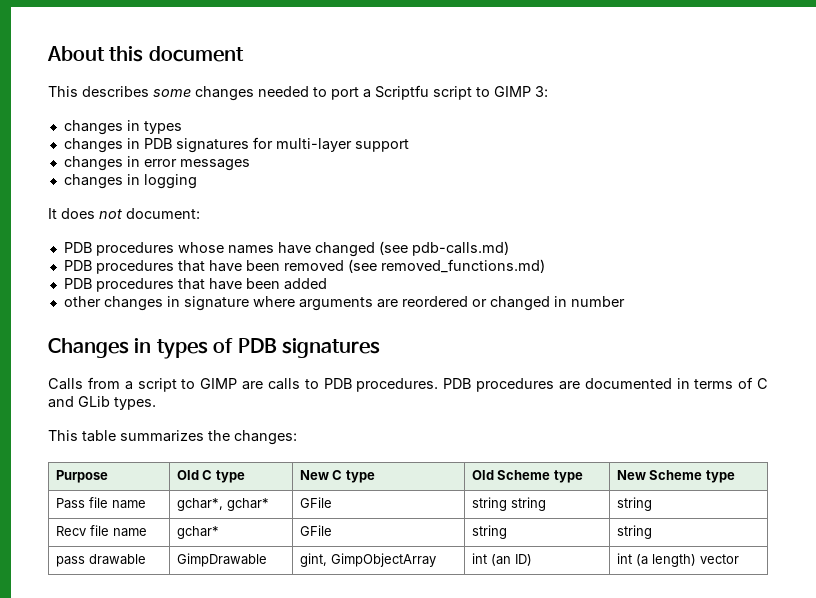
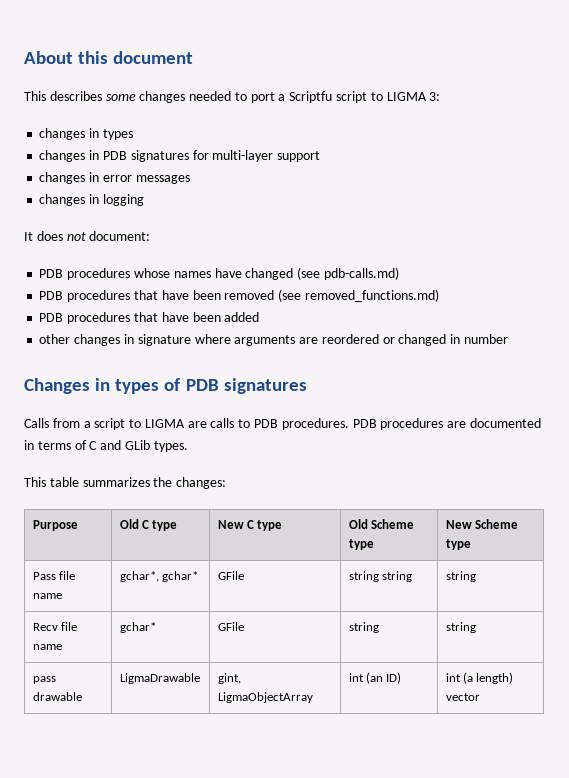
- This describes some changes needed to port a Scriptfu script to GIMP 3:
+ This describes some changes needed to port a Scriptfu script to LIGMA 3:
- Calls from a script to GIMP are calls to PDB procedures.
+ Calls from a script to LIGMA are calls to PDB procedures.
- pass drawable | GimpDrawable | gint, GimpObjectArray | int (an ID) | int (a length) vector
+ pass drawable | LigmaDrawable | gint, LigmaObjectArray | int (an ID) | int (a length) vector

